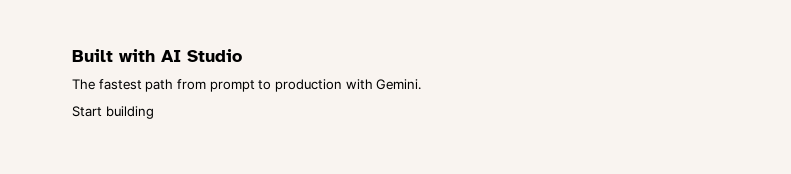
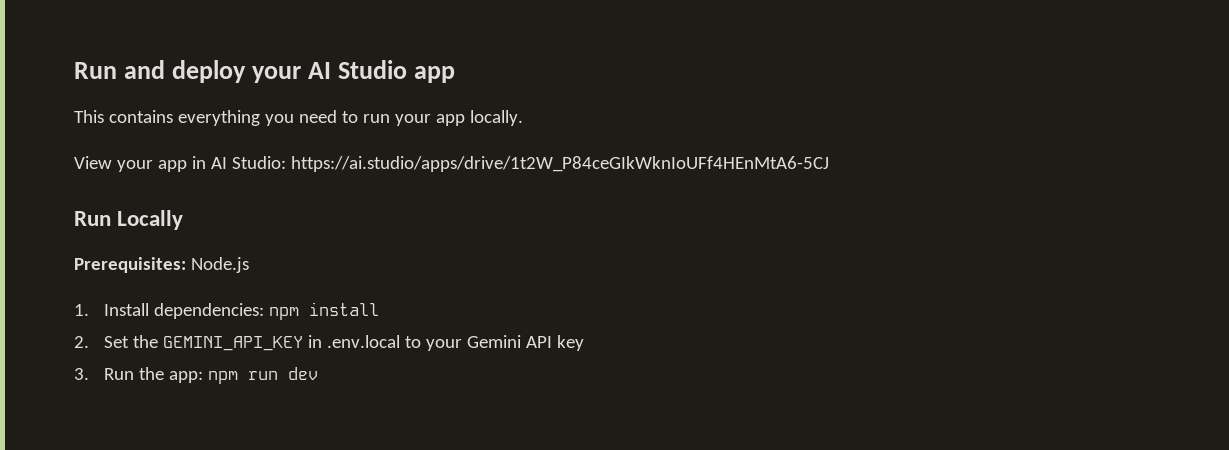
- Built with AI Studio
- The fastest path from prompt to production with Gemini.
- Start building
+ Run and deploy your AI Studio app
+ This contains everything you need to run your app locally.
+ View your app in AI Studio: https://ai.studio/apps/drive/1t2W_P84ceGIkWknIoUFf4HEnMtA6-5CJ
+ Run Locally
+ Prerequisites: Node.js
+ 1. Install dependencies: npm install
+ 2. Set the GEMINI_API_KEY in .env.local to your Gemini API key
+ 3. Run the app: npm run dev

